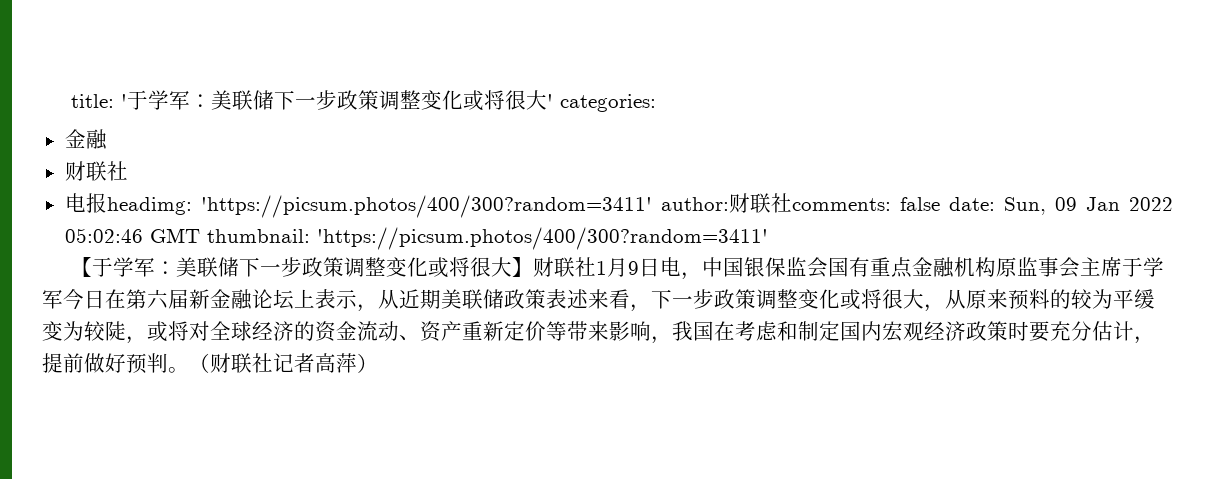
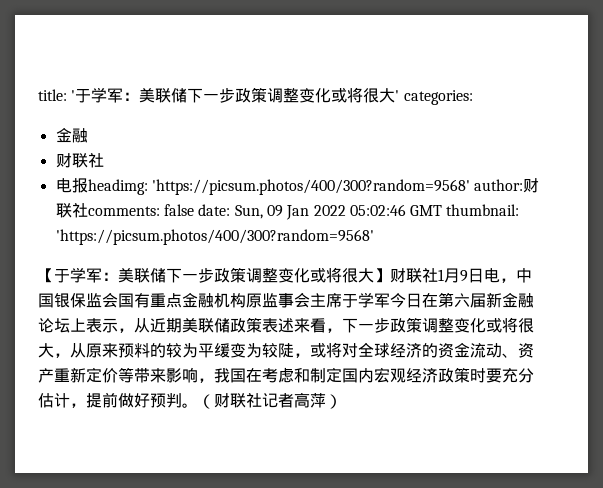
- 电报headimg: 'https://picsum.photos/400/300?random=3411' author:财联社comments: false date: Sun, 09 Jan 2022 05:02:46 GMT thumbnail: 'https://picsum.photos/400/300?random=3411'
+ 电报headimg: 'https://picsum.photos/400/300?random=9568' author:财联社comments: false date: Sun, 09 Jan 2022 05:02:46 GMT thumbnail: 'https://picsum.photos/400/300?random=9568'

